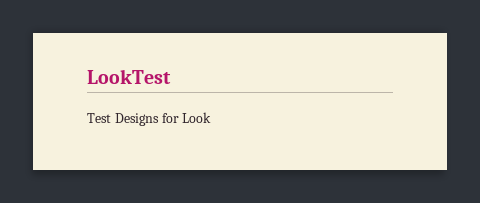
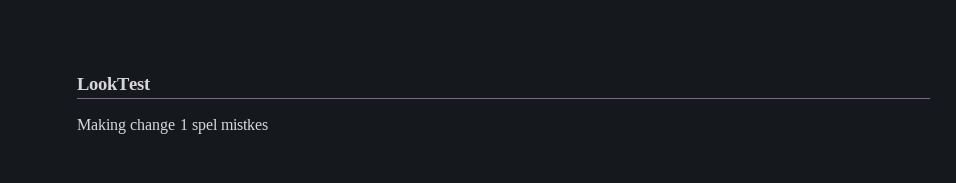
- Test Designs for Look
+ Making change 1 spel mistkes

